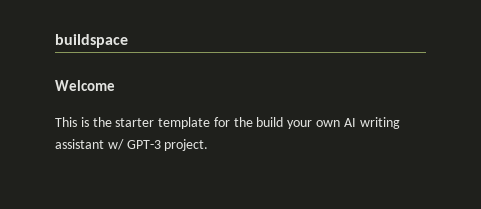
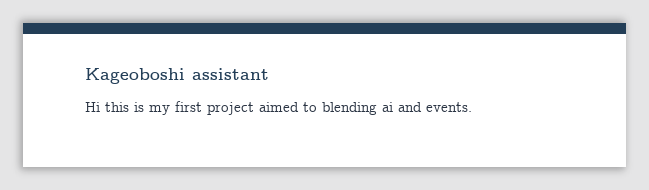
- buildspace
- Welcome
- This is the starter template for the build your own AI writing assistant w/ GPT-3 project.
+ Kageoboshi assistant
+ Hi this is my first project aimed to blending ai and events.

